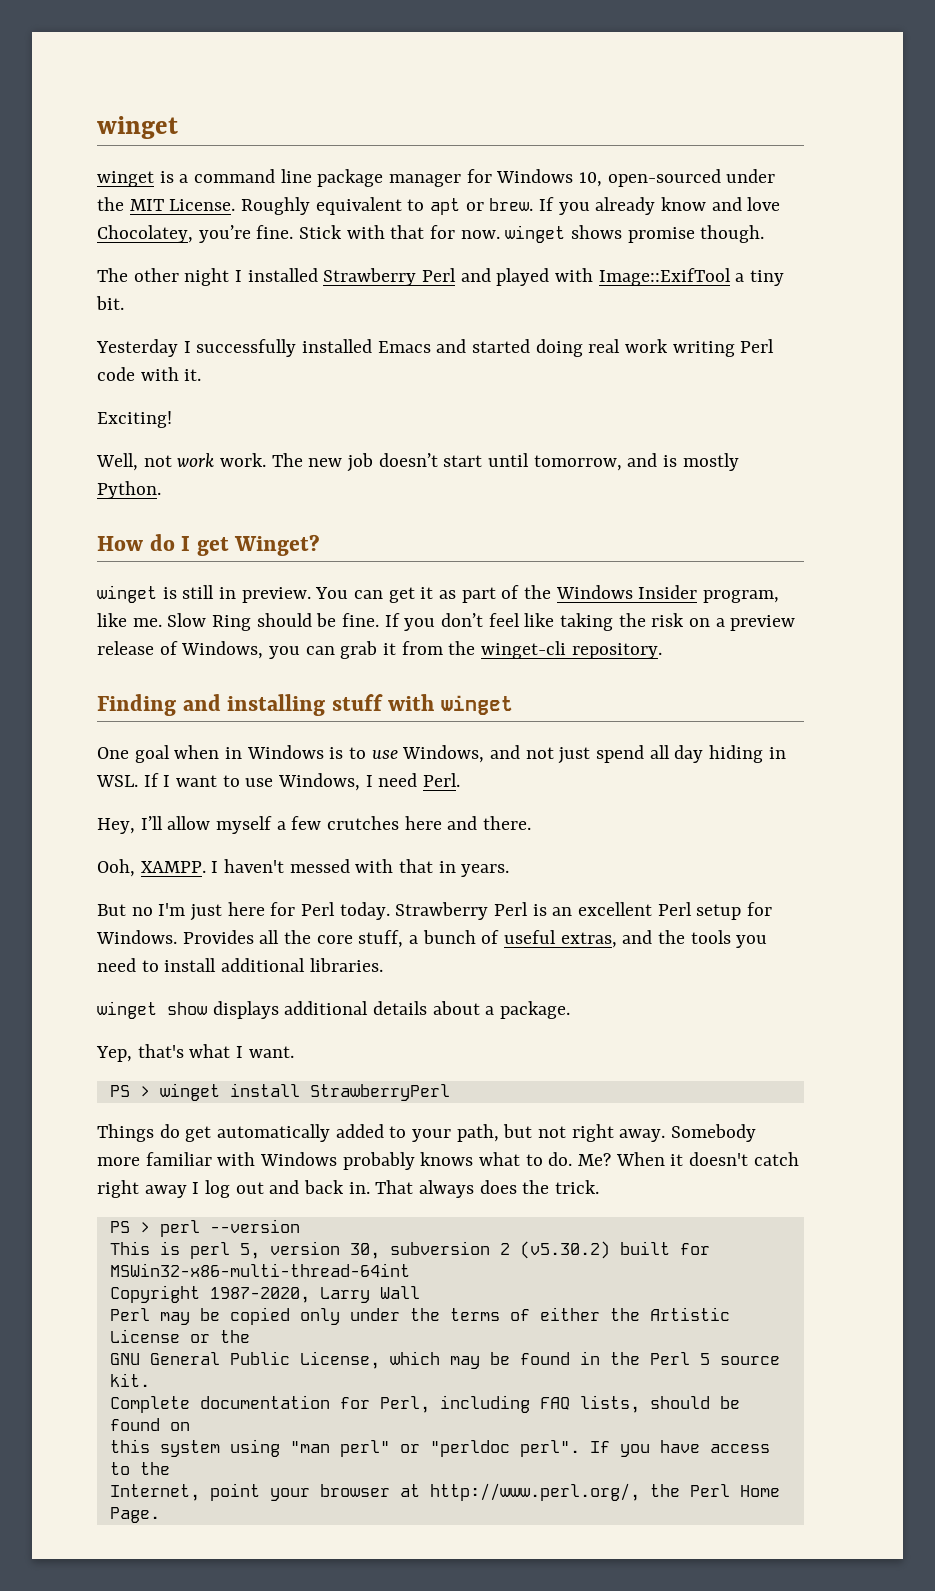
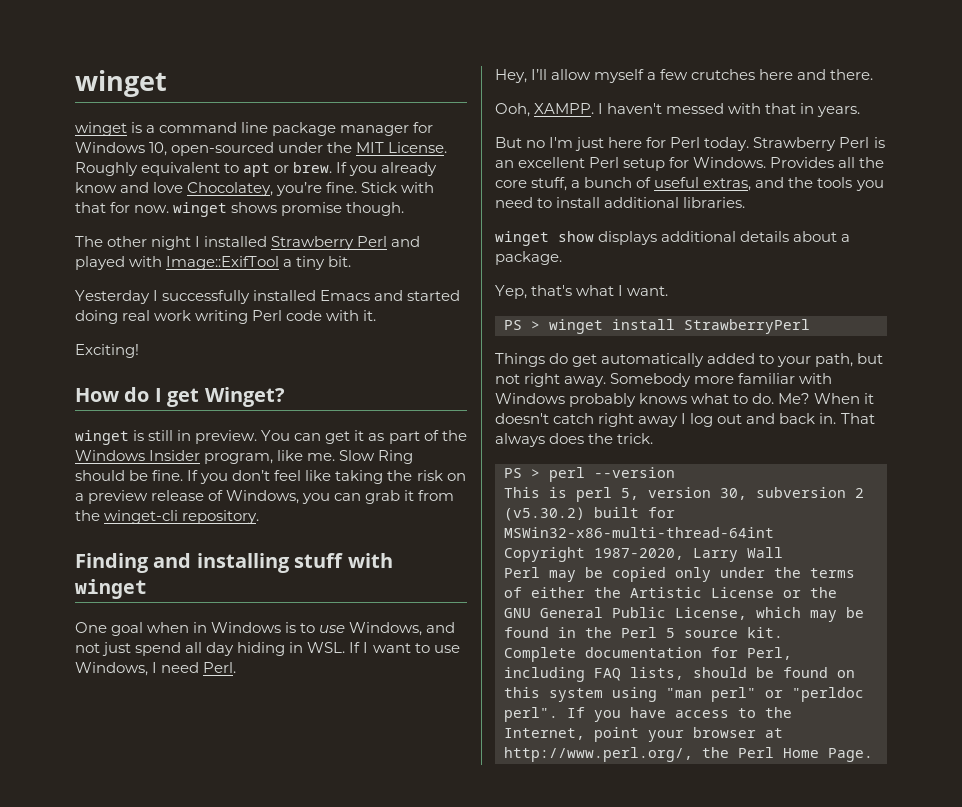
- Well, not work work. The new job doesn’t start until tomorrow, and is mostly Python.

